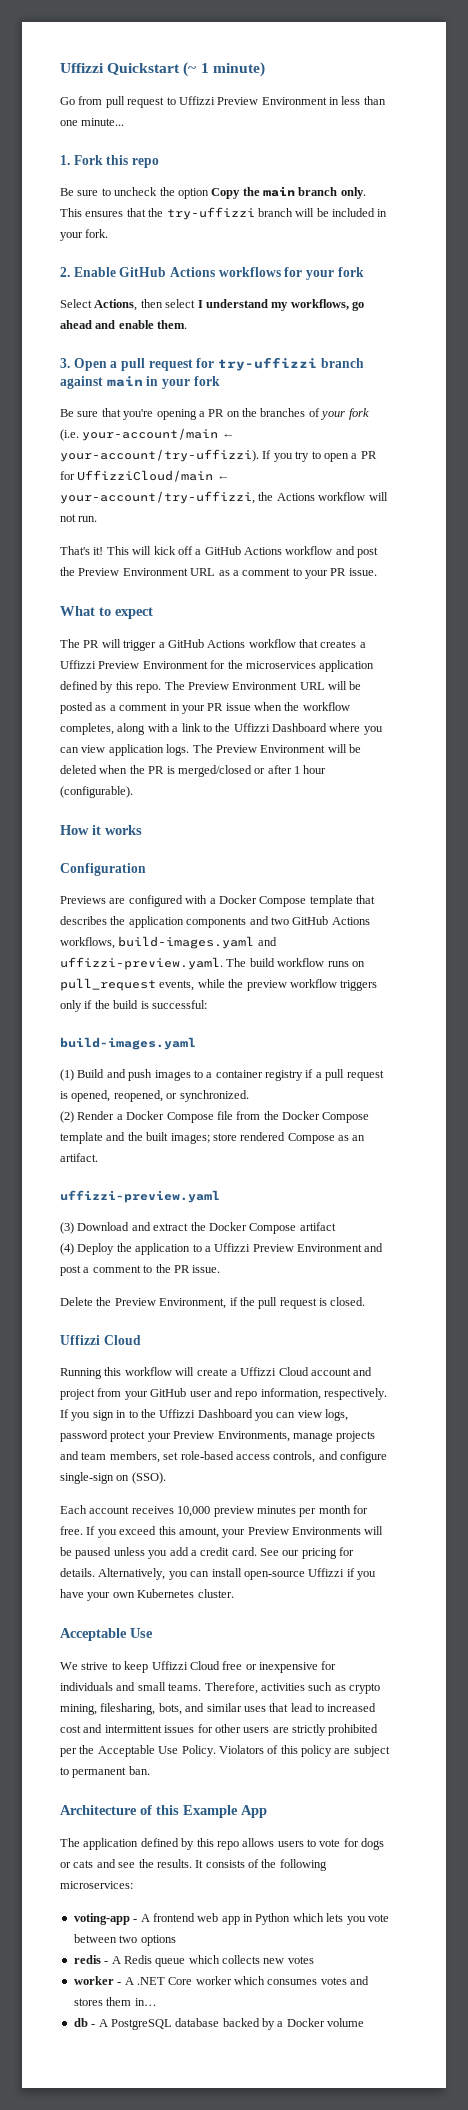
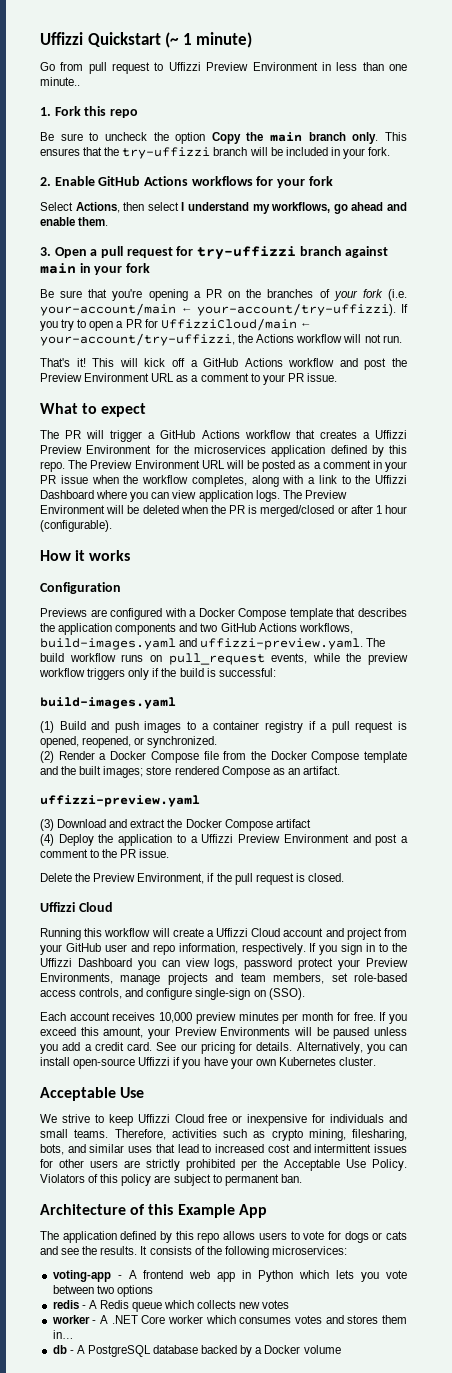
- Go from pull request to Uffizzi Preview Environment in less than one minute...
+ Go from pull request to Uffizzi Preview Environment in less than one minute..

